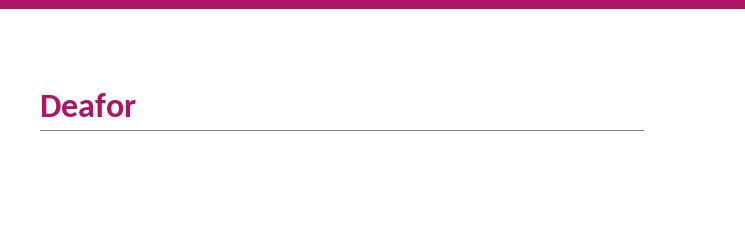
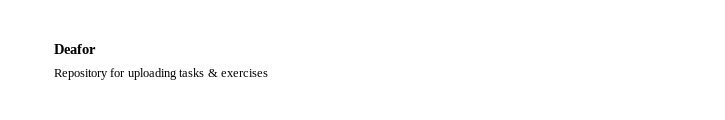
+ Repository for uploading tasks & exercises

